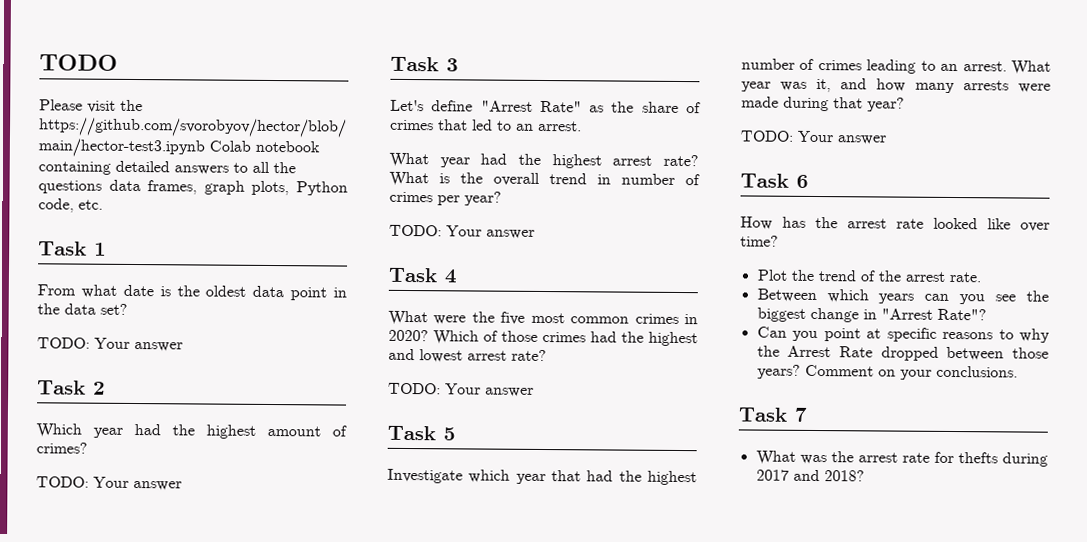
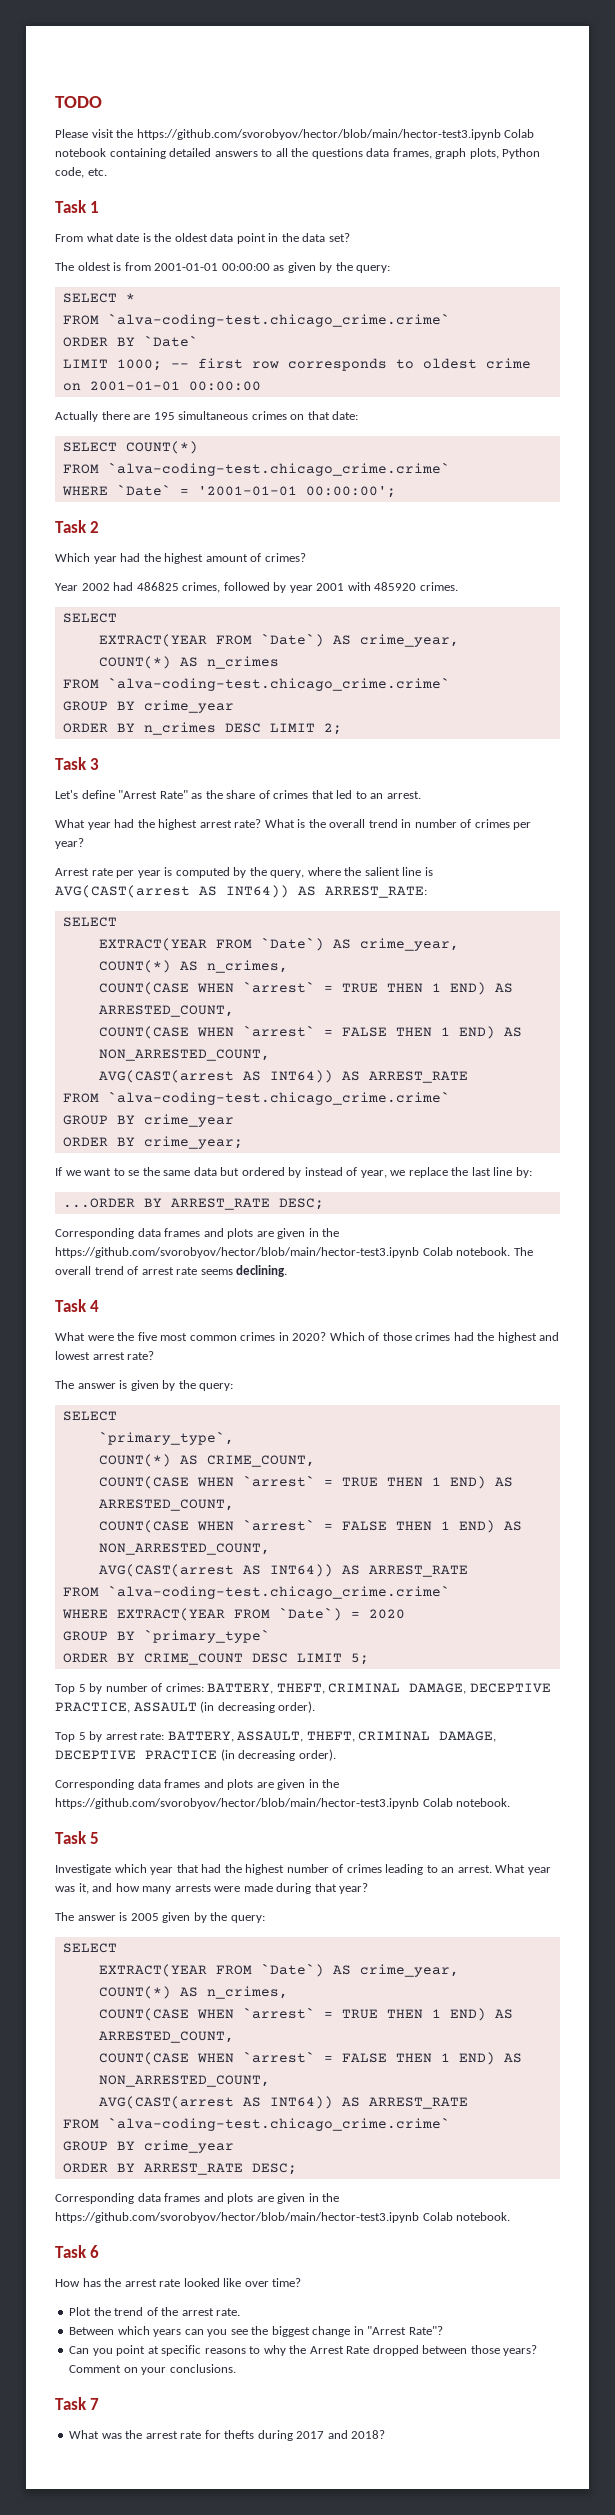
  From what date is the oldest data point in the data set?
- TODO: Your answer
+ The oldest is from 2001-01-01 00:00:00 as given by the query:
+ SELECT *
+ FROM `alva-coding-test.chicago_crime.crime`
+ ORDER BY `Date`
+ LIMIT 1000; -- first row corresponds to oldest crime on 2001-01-01 00:00:00
+ Actually there are 195 simultaneous crimes on that date:
+ SELECT COUNT(*)
+ FROM `alva-coding-test.chicago_crime.crime`
+ WHERE `Date` = '2001-01-01 00:00:00';
  Which year had the highest amount of crimes?
- TODO: Your answer
+ Year 2002 had 486825 crimes, followed by year 2001 with 485920 crimes.
+ SELECT
+ EXTRACT(YEAR FROM `Date`) AS crime_year,
+ COUNT(*) AS n_crimes
+ FROM `alva-coding-test.chicago_crime.crime`
+ GROUP BY crime_year
+ ORDER BY n_crimes DESC LIMIT 2;
  What is the overall trend in number of crimes per year?
- TODO: Your answer
+ Arrest rate per year is computed by the query, where the salient line is AVG(CAST(arrest AS INT64)) AS ARREST_RATE:
+ SELECT
+ EXTRACT(YEAR FROM `Date`) AS crime_year,
+ COUNT(*) AS n_crimes,
+ COUNT(CASE WHEN `arrest` = TRUE THEN 1 END) AS ARRESTED_COUNT,
+ COUNT(CASE WHEN `arrest` = FALSE THEN 1 END) AS NON_ARRESTED_COUNT,
+ AVG(CAST(arrest AS INT64)) AS ARREST_RATE
+ FROM `alva-coding-test.chicago_crime.crime`
+ GROUP BY crime_year
+ ORDER BY crime_year;
+ If we want to se the same data but ordered by instead of year, we replace the last line by:
+ ...ORDER BY ARREST_RATE DESC;
+ Corresponding data frames and plots are given in the https://github.com/svorobyov/hector/blob/main/hector-test3.ipynb Colab notebook. The overall trend of arrest rate seems declining.
  Which of those crimes had the highest and lowest arrest rate?
- TODO: Your answer
+ The answer is given by the query:
+ SELECT
+ `primary_type`,
+ COUNT(*) AS CRIME_COUNT,
+ COUNT(CASE WHEN `arrest` = TRUE THEN 1 END) AS ARRESTED_COUNT,
+ COUNT(CASE WHEN `arrest` = FALSE THEN 1 END) AS NON_ARRESTED_COUNT,
+ AVG(CAST(arrest AS INT64)) AS ARREST_RATE
+ FROM `alva-coding-test.chicago_crime.crime`
+ WHERE EXTRACT(YEAR FROM `Date`) = 2020
+ GROUP BY `primary_type`
+ ORDER BY CRIME_COUNT DESC LIMIT 5;
+ Top 5 by number of crimes: BATTERY, THEFT, CRIMINAL DAMAGE, DECEPTIVE PRACTICE, ASSAULT (in decreasing order).
+ Top 5 by arrest rate: BATTERY, ASSAULT, THEFT, CRIMINAL DAMAGE, DECEPTIVE PRACTICE (in decreasing order).
+ Corresponding data frames and plots are given in the https://github.com/svorobyov/hector/blob/main/hector-test3.ipynb Colab notebook.
  What year was it, and how many arrests were made during that year?
- TODO: Your answer
+ The answer is 2005 given by the query:
+ SELECT
+ EXTRACT(YEAR FROM `Date`) AS crime_year,
+ COUNT(*) AS n_crimes,
+ COUNT(CASE WHEN `arrest` = TRUE THEN 1 END) AS ARRESTED_COUNT,
+ COUNT(CASE WHEN `arrest` = FALSE THEN 1 END) AS NON_ARRESTED_COUNT,
+ AVG(CAST(arrest AS INT64)) AS ARREST_RATE
+ FROM `alva-coding-test.chicago_crime.crime`
+ GROUP BY crime_year
+ ORDER BY ARREST_RATE DESC;
+ Corresponding data frames and plots are given in the https://github.com/svorobyov/hector/blob/main/hector-test3.ipynb Colab notebook.

